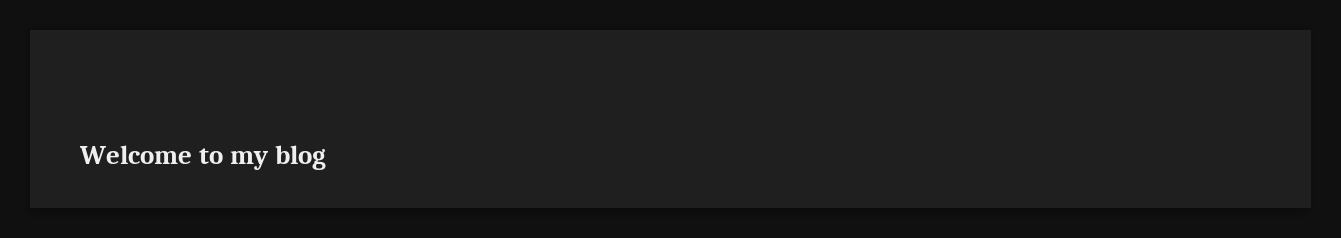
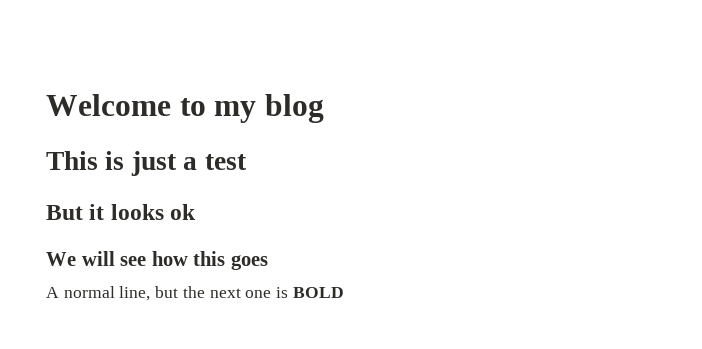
+ This is just a test
+ But it looks ok
+ We will see how this goes
+ A normal line, but the next one is BOLD

